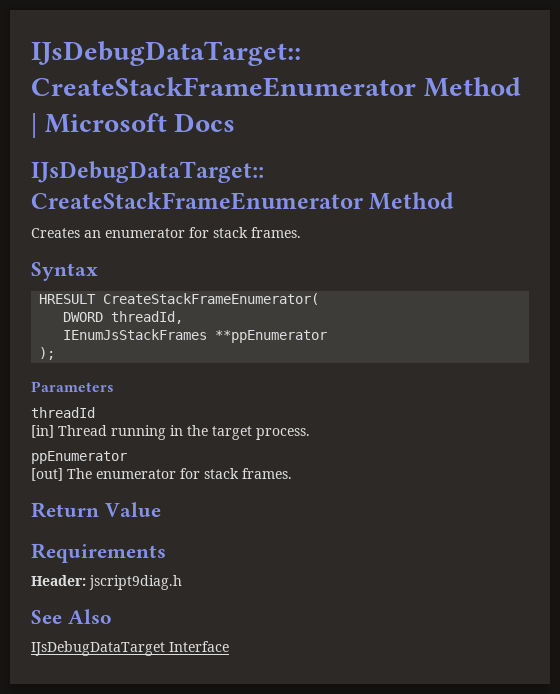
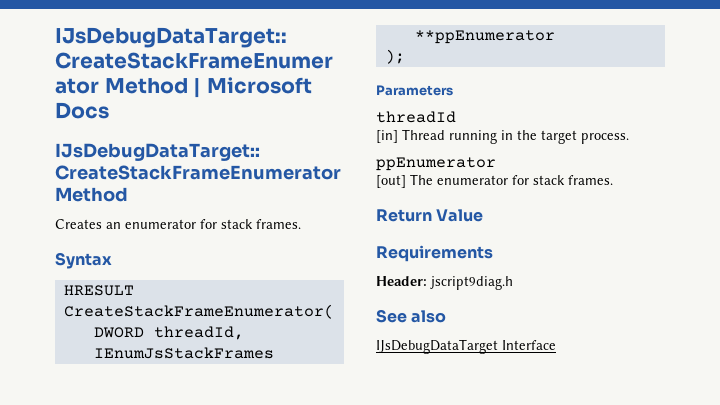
- See Also
+ See also

